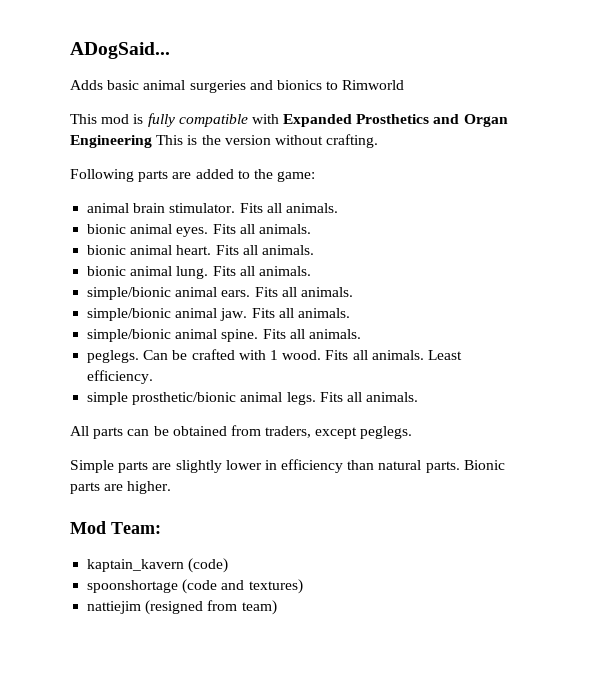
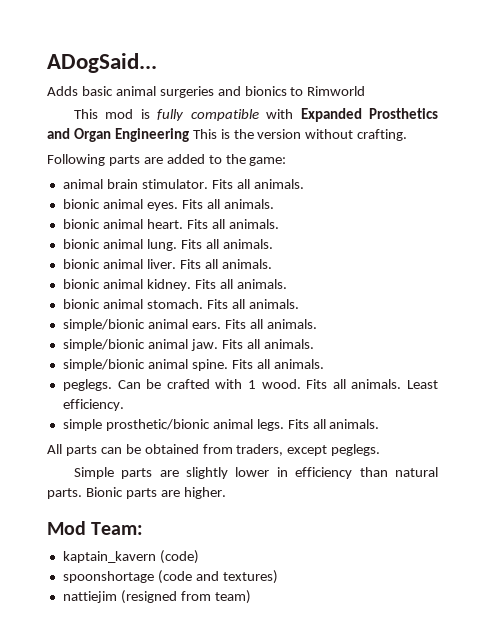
+ bionic animal liver. Fits all animals.
+ bionic animal kidney. Fits all animals.
+ bionic animal stomach. Fits all animals.

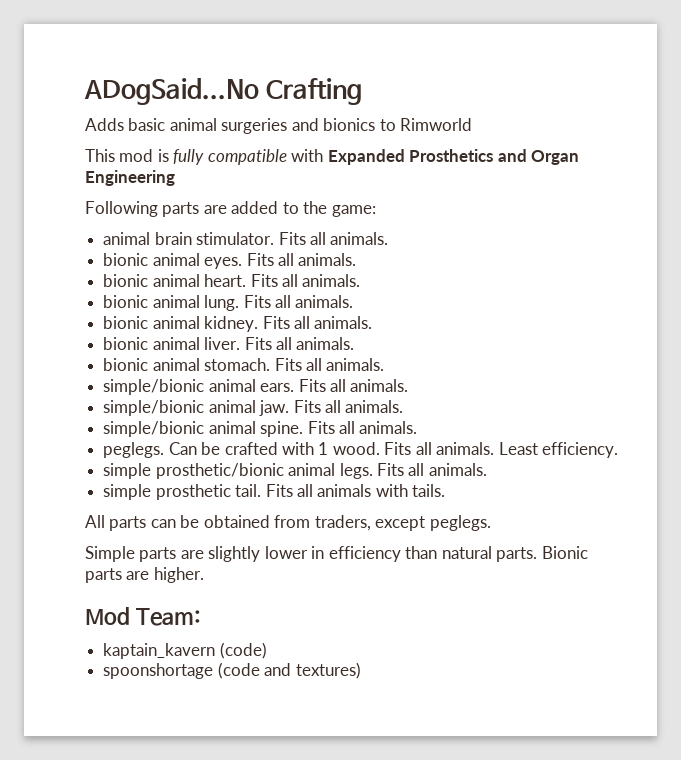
- ADogSaid...
+ ADogSaid...No Crafting
- This mod is fully compatible with Expanded Prosthetics and Organ Engineering This is the version without crafting.
+ This mod is fully compatible with Expanded Prosthetics and Organ Engineering
- bionic animal liver. Fits all animals.
- bionic animal kidney.
+ bionic animal kidney. Fits all animals.
+ bionic animal liver.
+ simple prosthetic tail. Fits all animals with tails.
- nattiejim (resigned from team)

